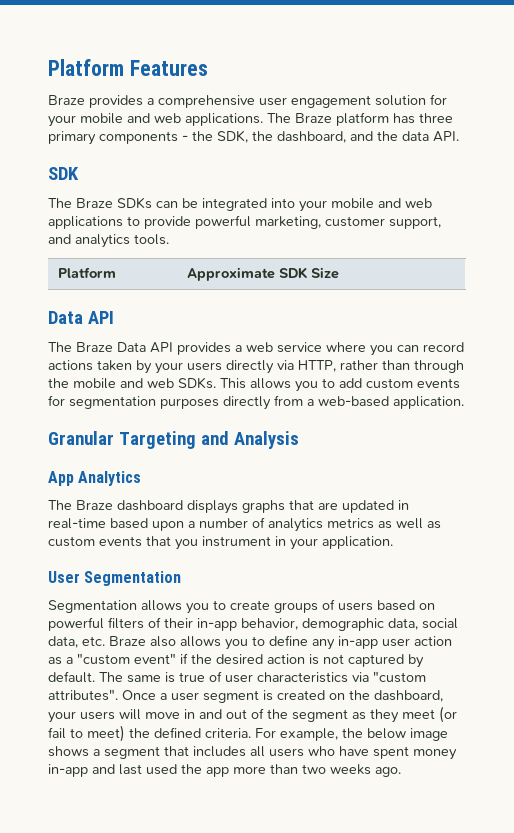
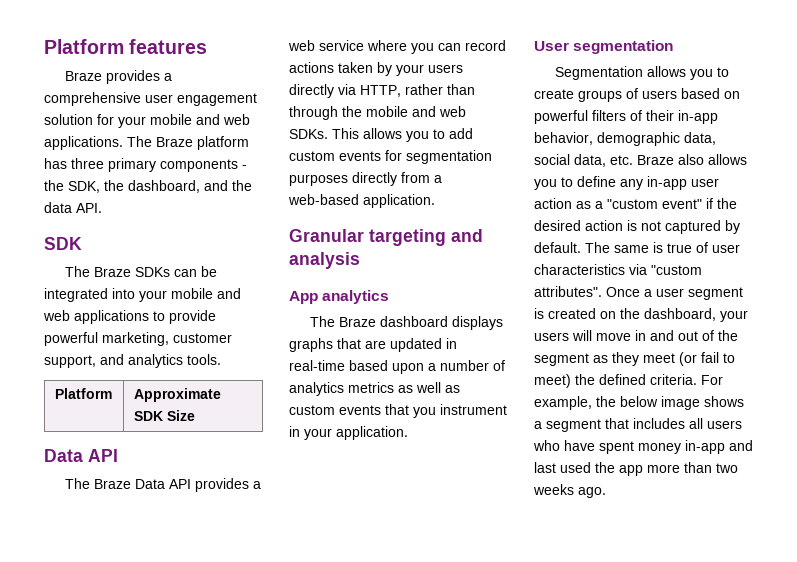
- Platform Features
+ Platform features
- Granular Targeting and Analysis
+ Granular targeting and analysis
- App Analytics
+ App analytics
- User Segmentation
+ User segmentation

